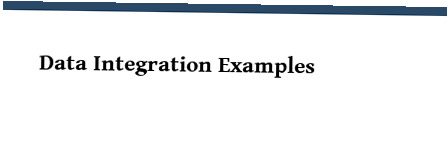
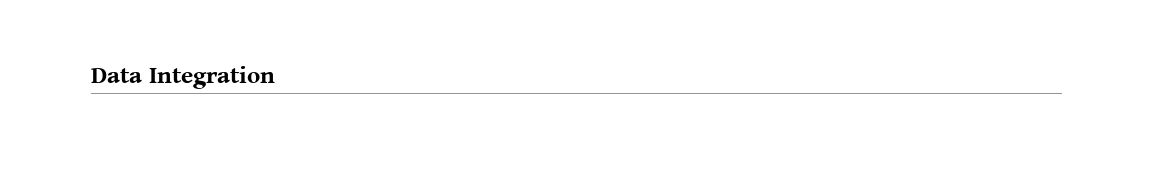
- Data Integration Examples
+ Data Integration

